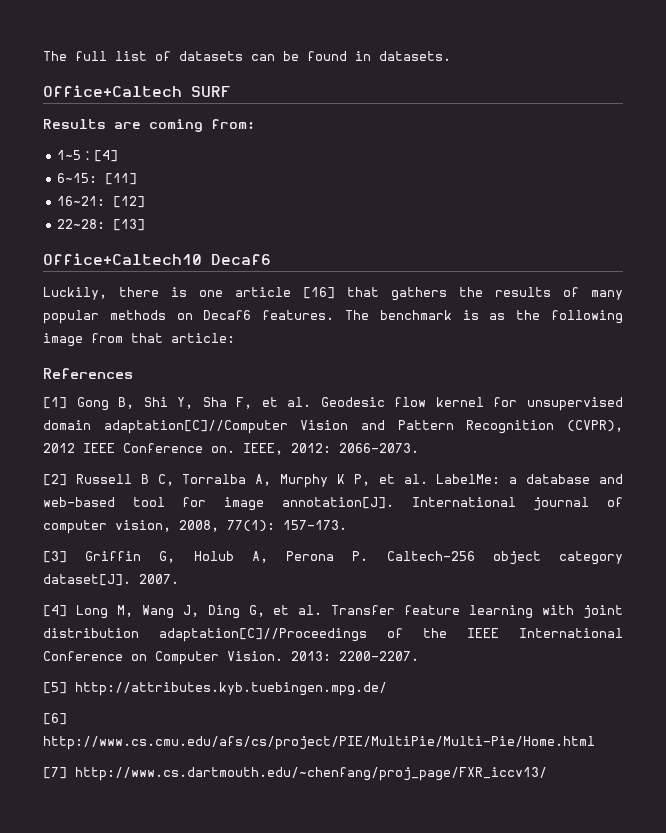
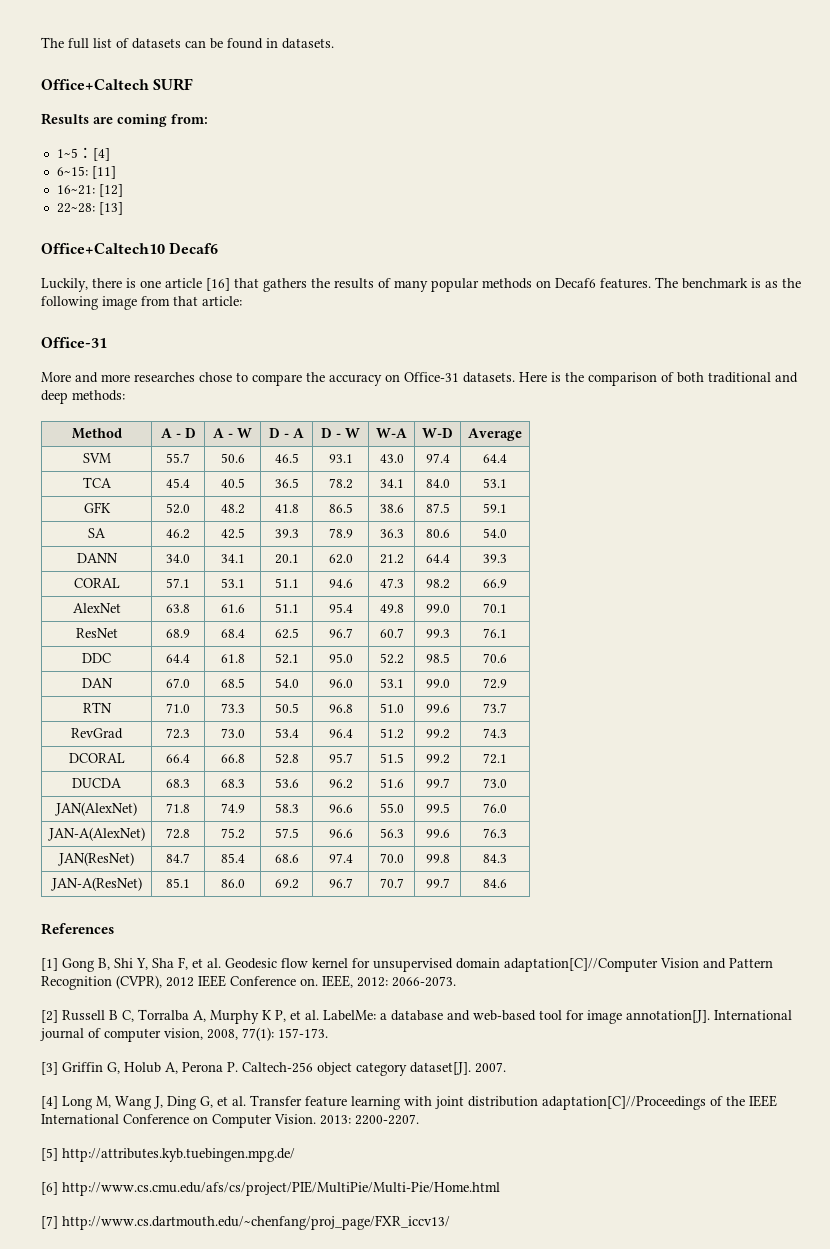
  The benchmark is as the following image from that article:
+ Office-31
+ More and more researches chose to compare the accuracy on Office-31 datasets. Here is the comparison of both traditional and deep methods:
+ Method | A - D | A - W | D - A | D - W | W-A | W-D | Average
+ SVM | 55.7 | 50.6 | 46.5 | 93.1 | 43.0 | 97.4 | 64.4
+ TCA | 45.4 | 40.5 | 36.5 | 78.2 | 34.1 | 84.0 | 53.1
+ GFK | 52.0 | 48.2 | 41.8 | 86.5 | 38.6 | 87.5 | 59.1
+ SA | 46.2 | 42.5 | 39.3 | 78.9 | 36.3 | 80.6 | 54.0
+ DANN | 34.0 | 34.1 | 20.1 | 62.0 | 21.2 | 64.4 | 39.3
+ CORAL | 57.1 | 53.1 | 51.1 | 94.6 | 47.3 | 98.2 | 66.9
+ AlexNet | 63.8 | 61.6 | 51.1 | 95.4 | 49.8 | 99.0 | 70.1
+ ResNet | 68.9 | 68.4 | 62.5 | 96.7 | 60.7 | 99.3 | 76.1
+ DDC | 64.4 | 61.8 | 52.1 | 95.0 | 52.2 | 98.5 | 70.6
+ DAN | 67.0 | 68.5 | 54.0 | 96.0 | 53.1 | 99.0 | 72.9
+ RTN | 71.0 | 73.3 | 50.5 | 96.8 | 51.0 | 99.6 | 73.7
+ RevGrad | 72.3 | 73.0 | 53.4 | 96.4 | 51.2 | 99.2 | 74.3
+ DCORAL | 66.4 | 66.8 | 52.8 | 95.7 | 51.5 | 99.2 | 72.1
+ DUCDA | 68.3 | 68.3 | 53.6 | 96.2 | 51.6 | 99.7 | 73.0
+ JAN(AlexNet) | 71.8 | 74.9 | 58.3 | 96.6 | 55.0 | 99.5 | 76.0
+ JAN-A(AlexNet) | 72.8 | 75.2 | 57.5 | 96.6 | 56.3 | 99.6 | 76.3
+ JAN(ResNet) | 84.7 | 85.4 | 68.6 | 97.4 | 70.0 | 99.8 | 84.3
+ JAN-A(ResNet) | 85.1 | 86.0 | 69.2 | 96.7 | 70.7 | 99.7 | 84.6

